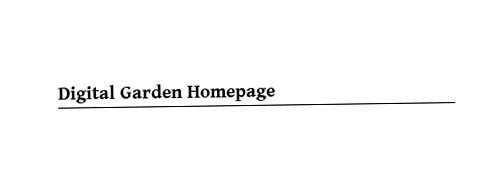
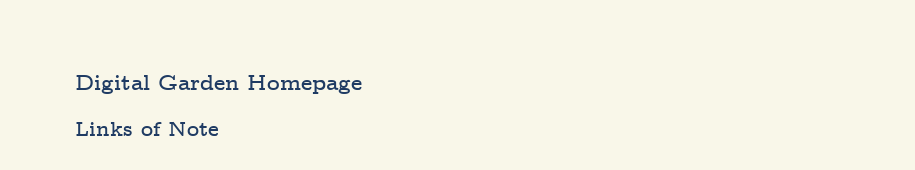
+ Links of Note

